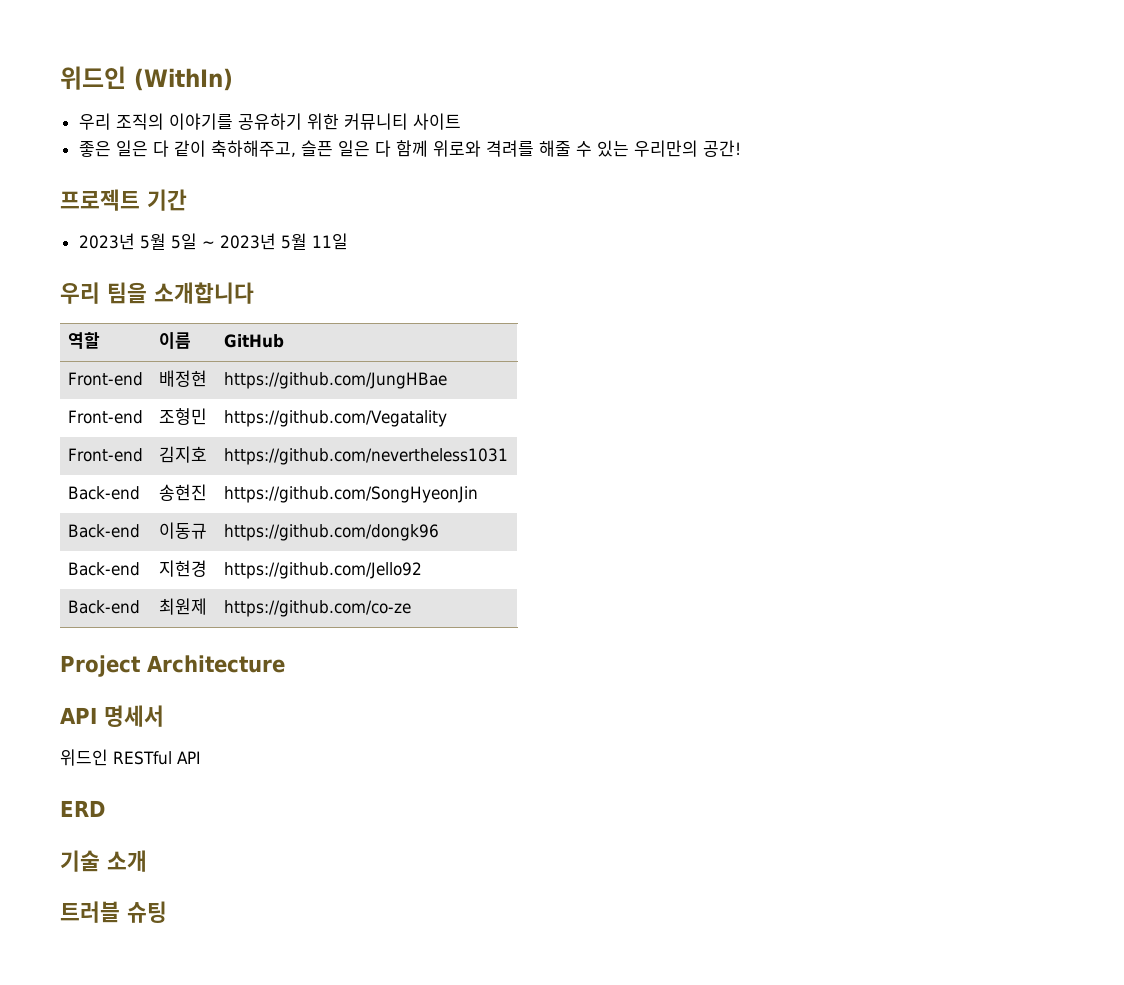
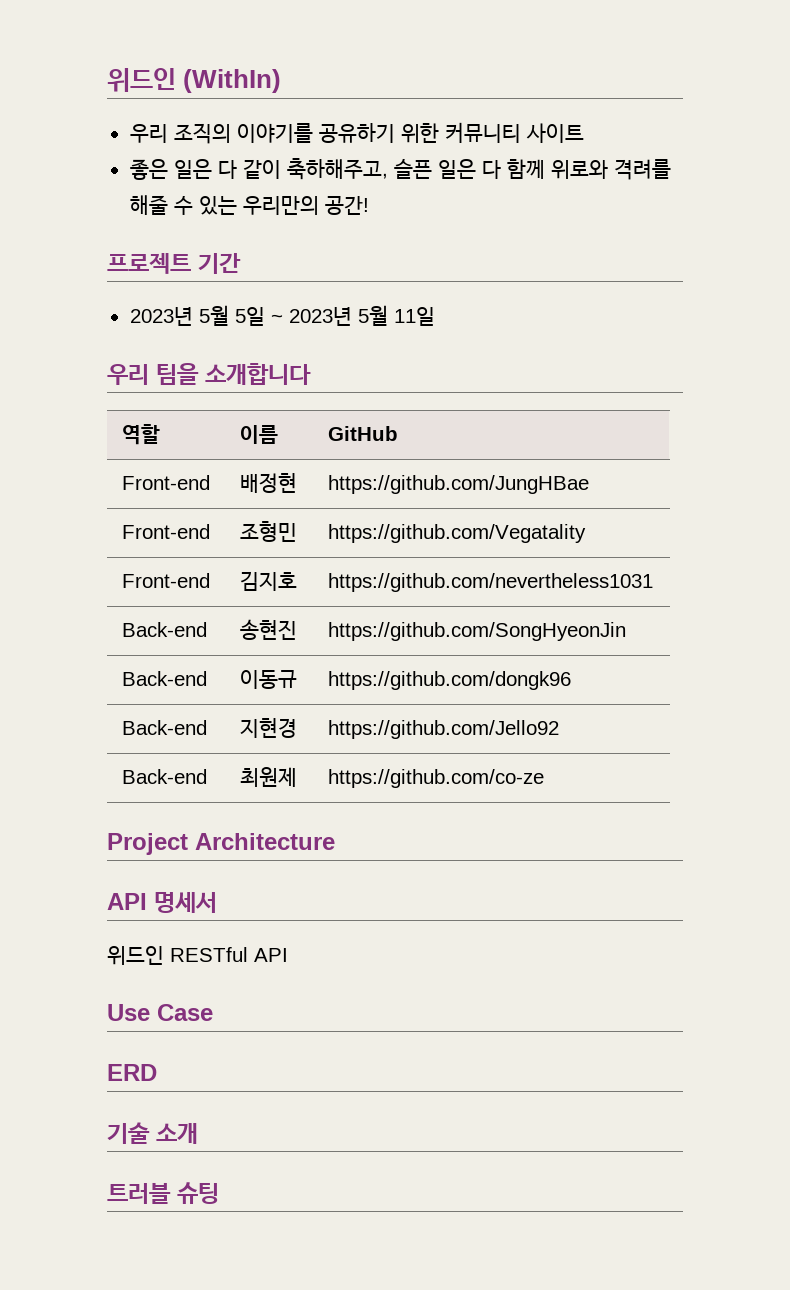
+ Use Case

